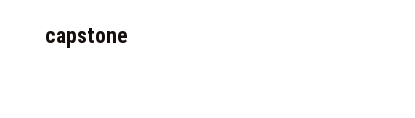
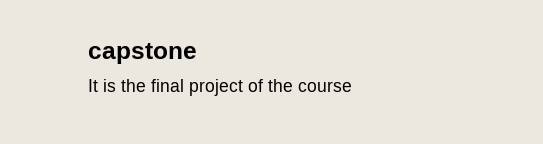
+ It is the final project of the course

